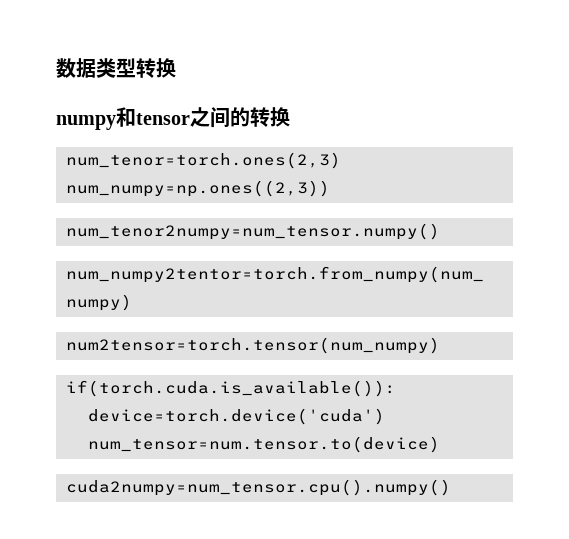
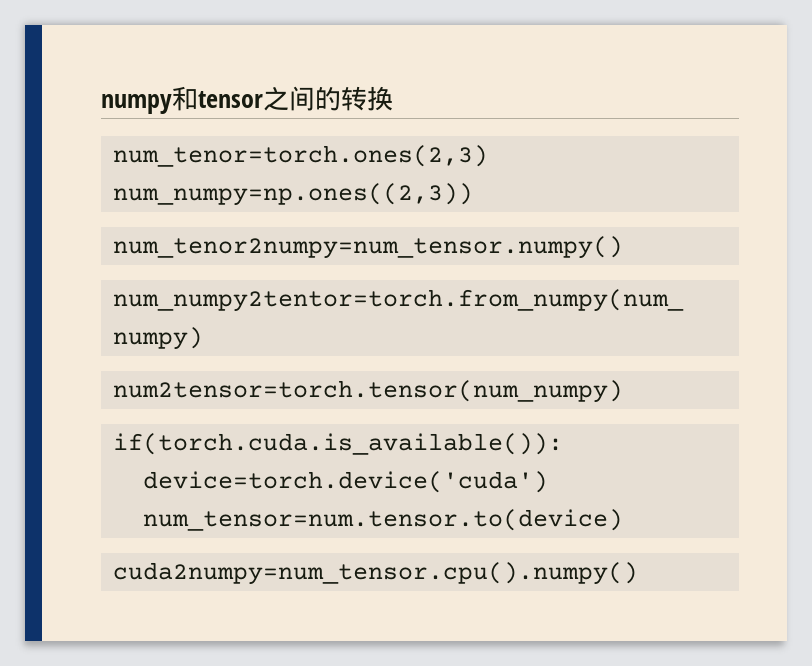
- 数据类型转换

